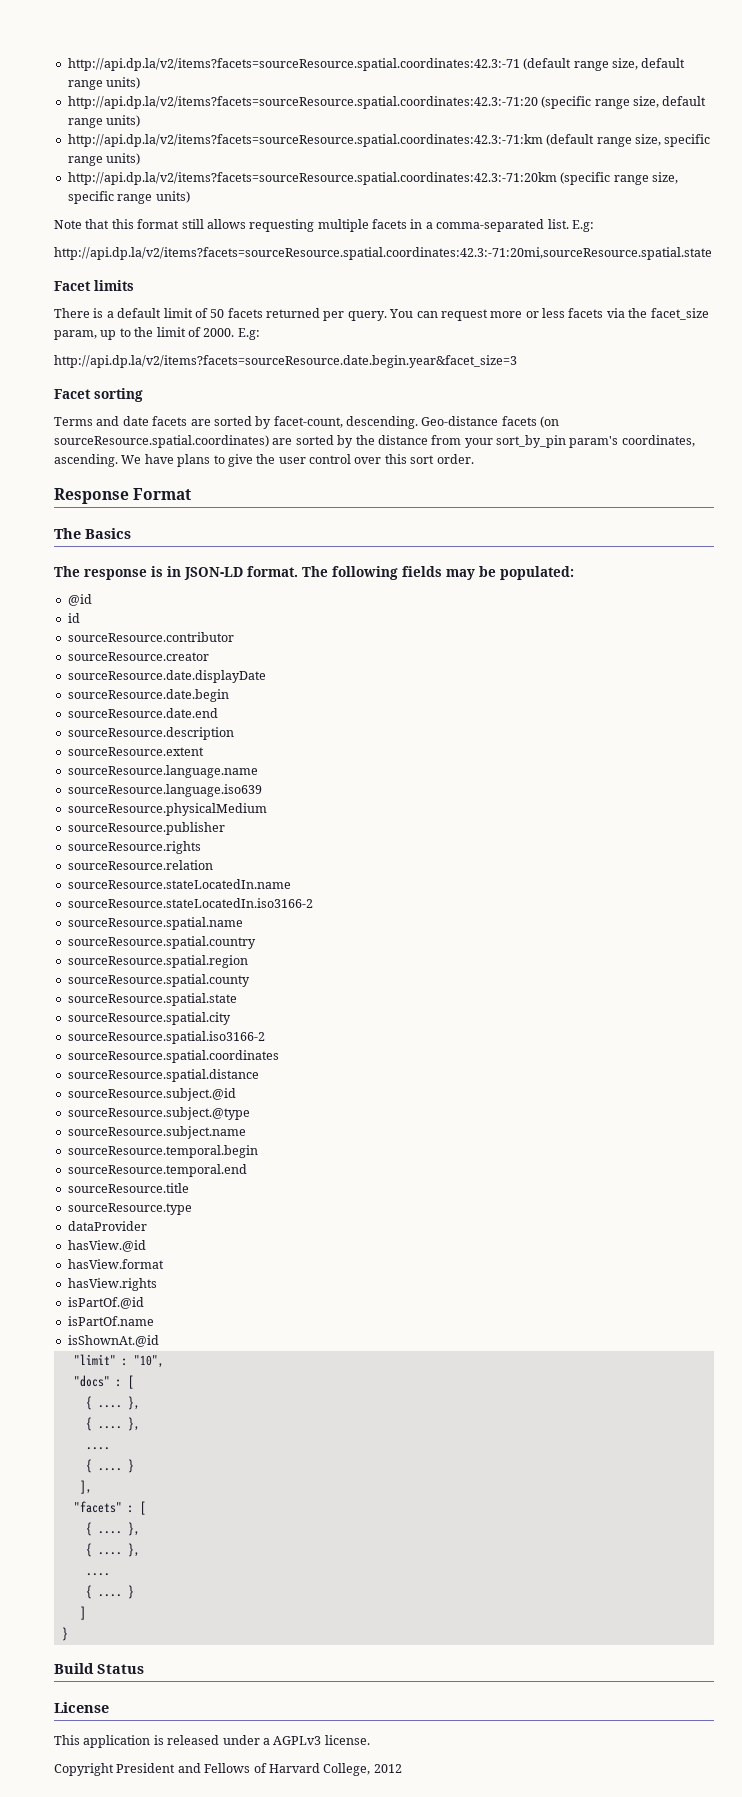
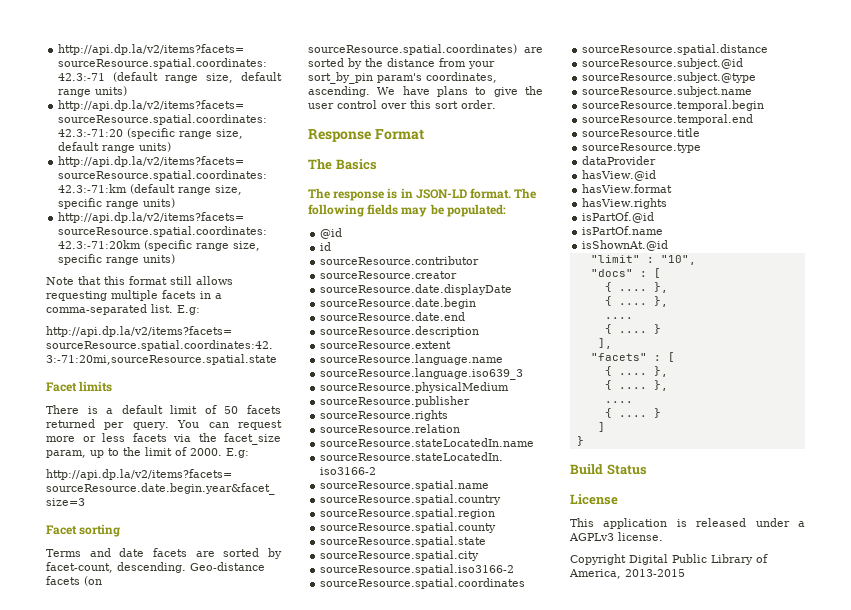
- sourceResource.language.iso639
+ sourceResource.language.iso639_3
- Copyright President and Fellows of Harvard College, 2012
+ Copyright Digital Public Library of America, 2013-2015

